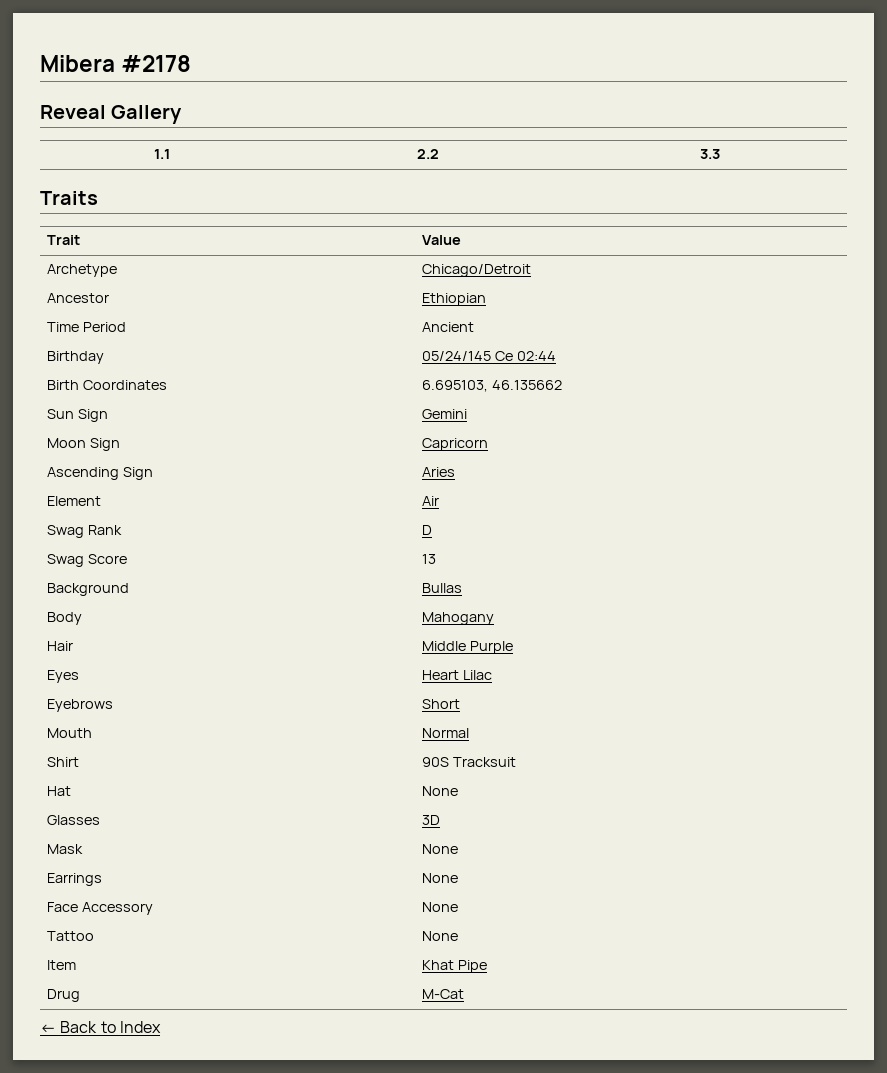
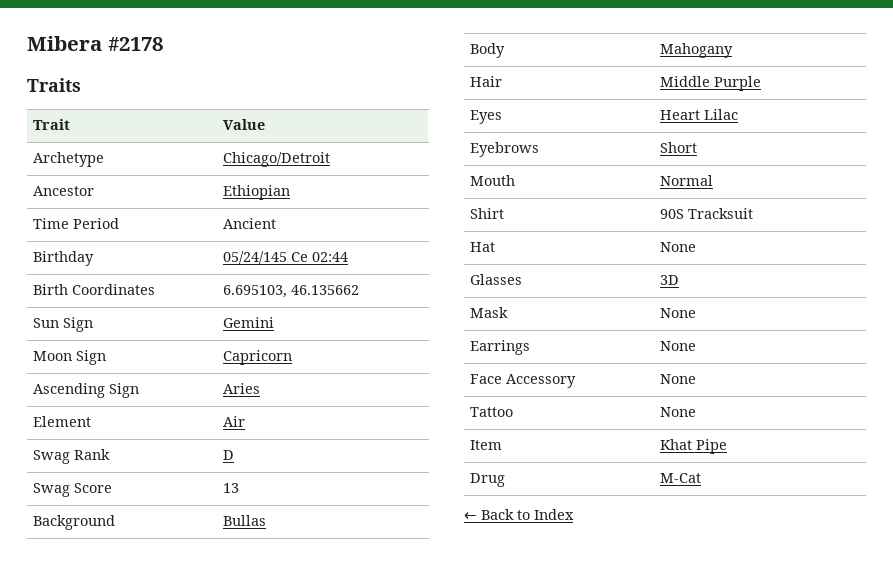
- Reveal Gallery
- 1.1 | 2.2 | 3.3

